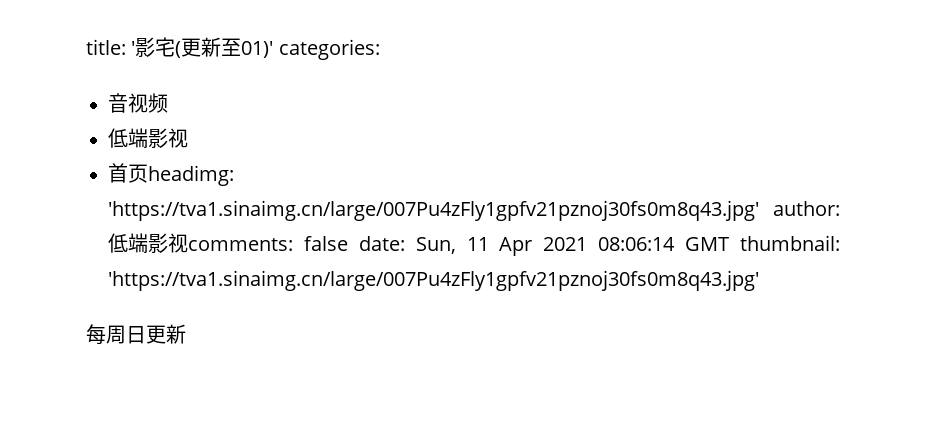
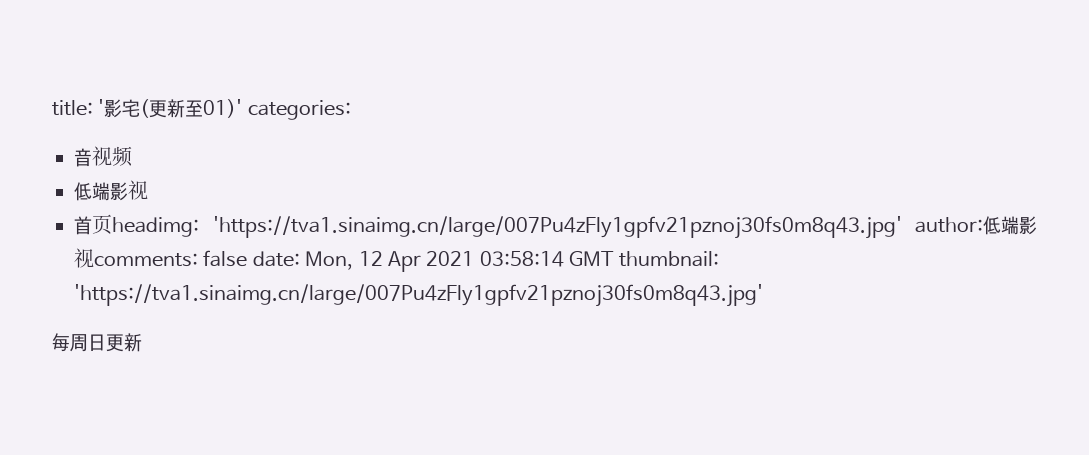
- 首页headimg: 'https://tva1.sinaimg.cn/large/007Pu4zFly1gpfv21pznoj30fs0m8q43.jpg' author:低端影视comments: false date: Sun, 11 Apr 2021 08:06:14 GMT thumbnail: 'https://tva1.sinaimg.cn/large/007Pu4zFly1gpfv21pznoj30fs0m8q43.jpg'
+ 首页headimg: 'https://tva1.sinaimg.cn/large/007Pu4zFly1gpfv21pznoj30fs0m8q43.jpg' author:低端影视comments: false date: Mon, 12 Apr 2021 03:58:14 GMT thumbnail: 'https://tva1.sinaimg.cn/large/007Pu4zFly1gpfv21pznoj30fs0m8q43.jpg'

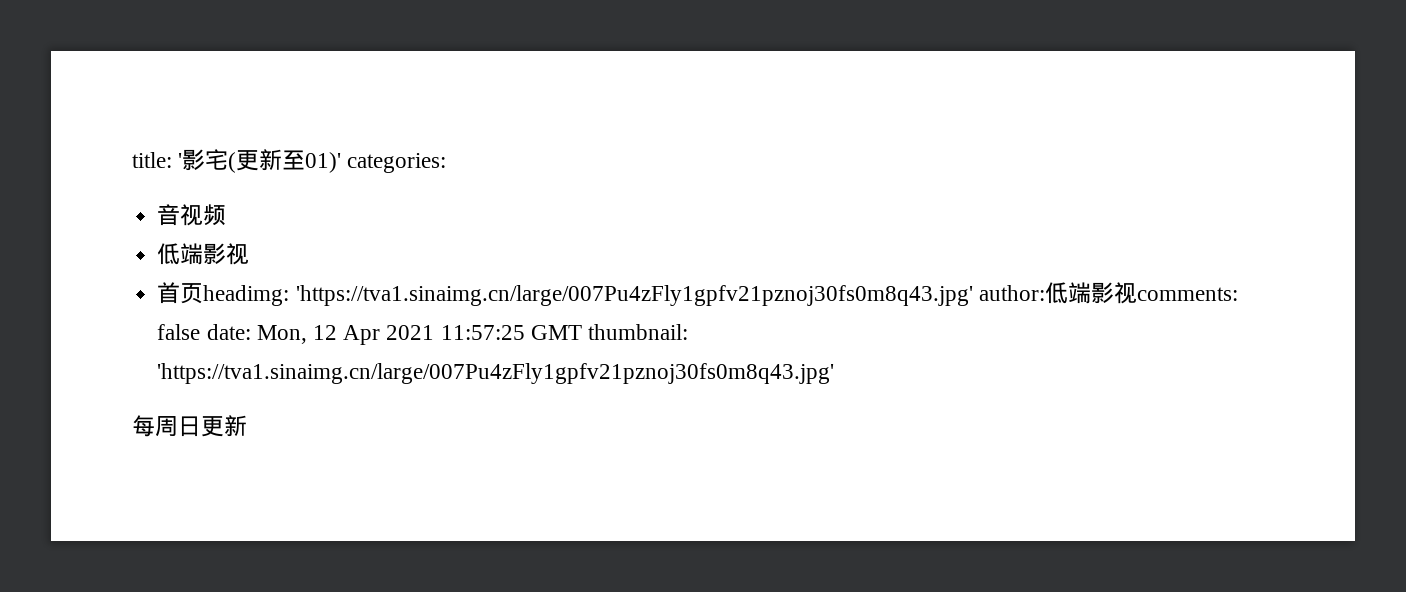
- 首页headimg: 'https://tva1.sinaimg.cn/large/007Pu4zFly1gpfv21pznoj30fs0m8q43.jpg' author:低端影视comments: false date: Mon, 12 Apr 2021 03:58:14 GMT thumbnail: 'https://tva1.sinaimg.cn/large/007Pu4zFly1gpfv21pznoj30fs0m8q43.jpg'
+ 首页headimg: 'https://tva1.sinaimg.cn/large/007Pu4zFly1gpfv21pznoj30fs0m8q43.jpg' author:低端影视comments: false date: Mon, 12 Apr 2021 11:57:25 GMT thumbnail: 'https://tva1.sinaimg.cn/large/007Pu4zFly1gpfv21pznoj30fs0m8q43.jpg'

